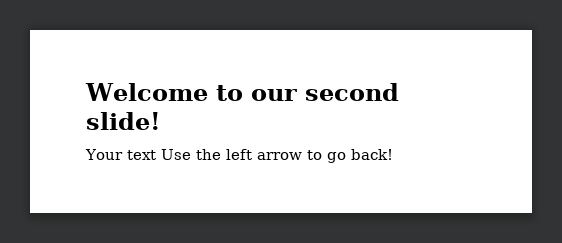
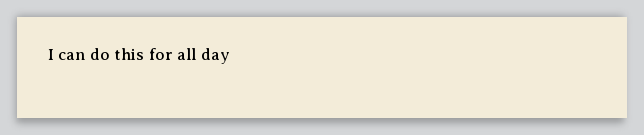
- Welcome to our second slide!
- Your text Use the left arrow to go back!
+ I can do this for all day

